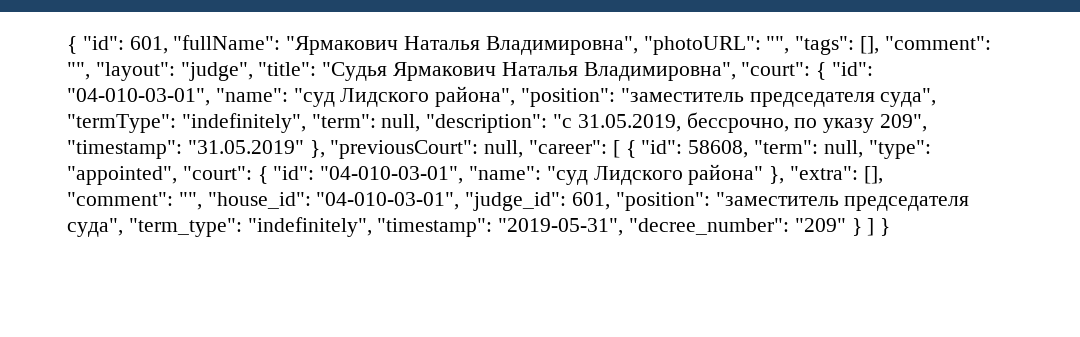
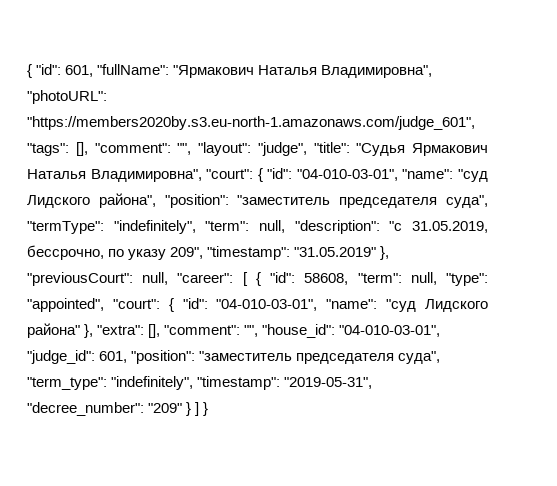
- "", "tags":
+ "https://members2020by.s3.eu-north-1.amazonaws.com/judge_601", "tags":

